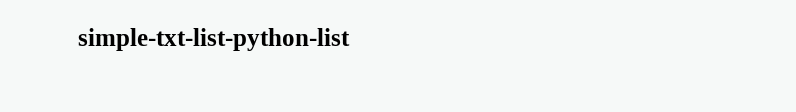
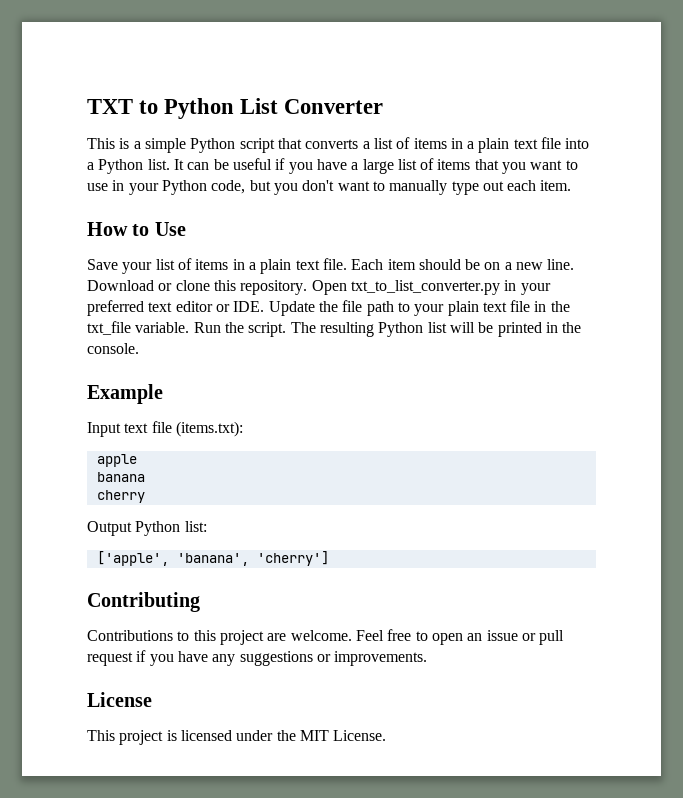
- simple-txt-list-python-list
+ TXT to Python List Converter
+ This is a simple Python script that converts a list of items in a plain text file into a Python list. It can be useful if you have a large list of items that you want to use in your Python code, but you don't want to manually type out each item.
+ How to Use
+ Save your list of items in a plain text file. Each item should be on a new line. Download or clone this repository. Open txt_to_list_converter.py in your preferred text editor or IDE. Update the file path to your plain text file in the txt_file variable. Run the script. The resulting Python list will be printed in the console.
+ Example
+ Input text file (items.txt):
+ apple
+ banana
+ cherry
+ Output Python list:
+ ['apple', 'banana', 'cherry']
+ Contributing
+ Contributions to this project are welcome. Feel free to open an issue or pull request if you have any suggestions or improvements.
+ License
+ This project is licensed under the MIT License.

